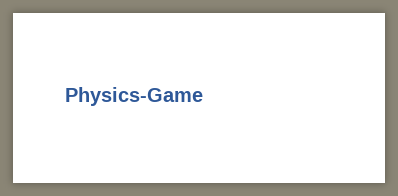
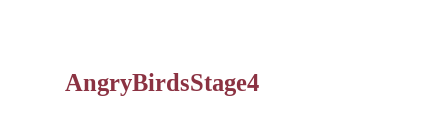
- Physics-Game
+ AngryBirdsStage4

